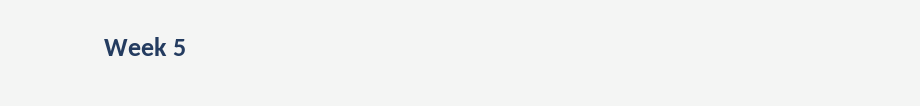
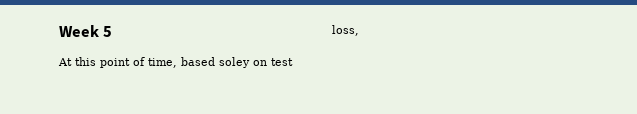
+ At this point of time, based soley on test loss,

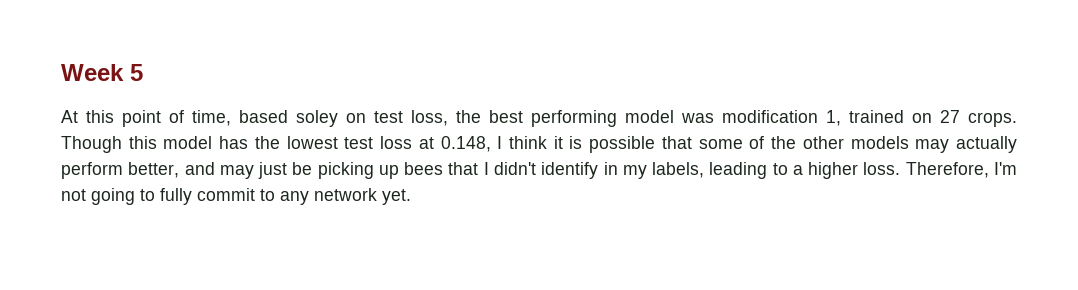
- At this point of time, based soley on test loss,
+ At this point of time, based soley on test loss, the best performing model was modification 1, trained on 27 crops. Though this model has the lowest test loss at 0.148, I think it is possible that some of the other models may actually perform better, and may just be picking up bees that I didn't identify in my labels, leading to a higher loss. Therefore, I'm not going to fully commit to any network yet.

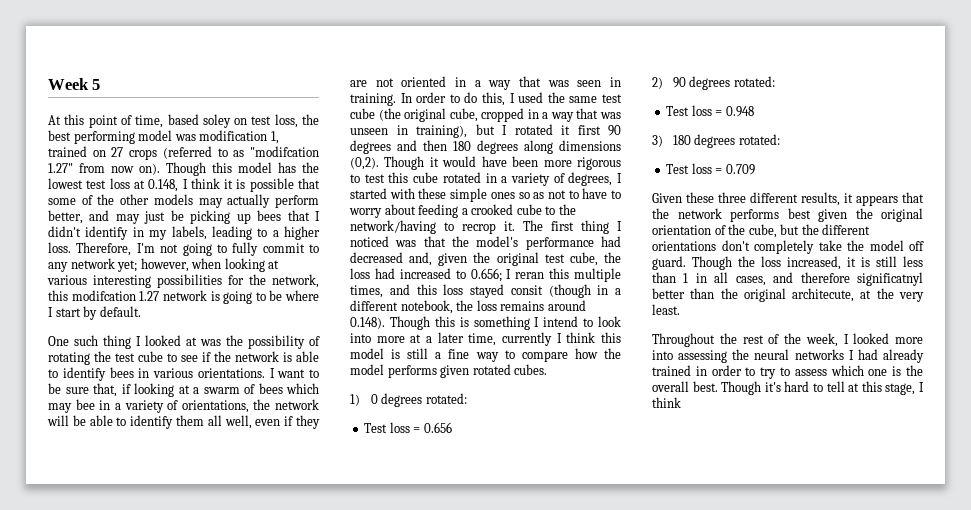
- At this point of time, based soley on test loss, the best performing model was modification 1, trained on 27 crops.
+ At this point of time, based soley on test loss, the best performing model was modification 1, trained on 27 crops (referred to as "modifcation 1.27" from now on).
- Therefore, I'm not going to fully commit to any network yet.
+ Therefore, I'm not going to fully commit to any network yet; however, when looking at various interesting possibilities for the network, this modifcation 1.27 network is going to be where I start by default.
+ One such thing I looked at was the possibility of rotating the test cube to see if the network is able to identify bees in various orientations. I want to be sure that, if looking at a swarm of bees which may bee in a variety of orientations, the network will be able to identify them all well, even if they are not oriented in a way that was seen in training. In order to do this, I used the same test cube (the original cube, cropped in a way that was unseen in training), but I rotated it first 90 degrees and then 180 degrees along dimensions (0,2). Though it would have been more rigorous to test this cube rotated in a variety of degrees, I started with these simple ones so as not to have to worry about feeding a crooked cube to the network/having to recrop it. The first thing I noticed was that the model's performance had decreased and, given the original test cube, the loss had increased to 0.656; I reran this multiple times, and this loss stayed consit (though in a different notebook, the loss remains around 0.148). Though this is something I intend to look into more at a later time, currently I think this model is still a fine way to compare how the model performs given rotated cubes.
+ 1) 0 degrees rotated:
+ Test loss = 0.656
+ 2) 90 degrees rotated:
+ Test loss = 0.948
+ 3) 180 degrees rotated:
+ Test loss = 0.709
+ Given these three different results, it appears that the network performs best given the original orientation of the cube, but the different orientations don't completely take the model off guard. Though the loss increased, it is still less than 1 in all cases, and therefore significatnyl better than the original architecute, at the very least.
+ Throughout the rest of the week, I looked more into assessing the neural networks I had already trained in order to try to assess which one is the overall best. Though it's hard to tell at this stage, I think

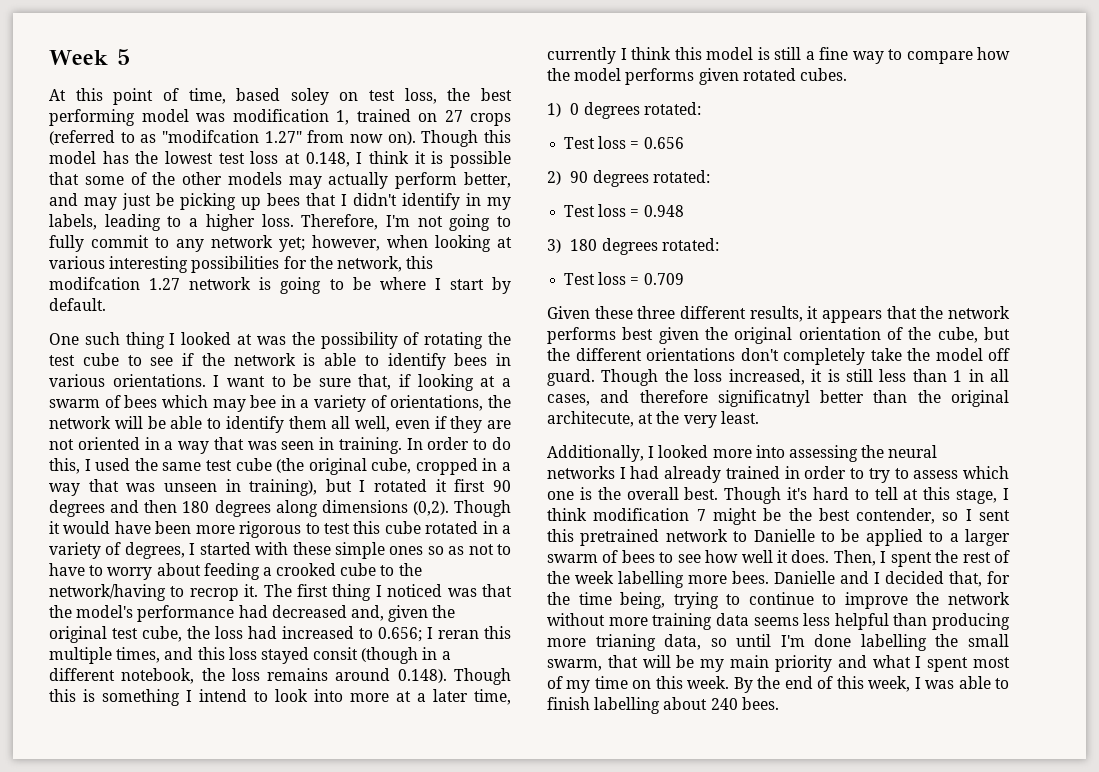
- Throughout the rest of the week, I looked more into assessing the neural networks I had already trained in order to try to assess which one is the overall best.
+ Additionally, I looked more into assessing the neural networks I had already trained in order to try to assess which one is the overall best.
- Though it's hard to tell at this stage, I think
+ Though it's hard to tell at this stage, I think modification 7 might be the best contender, so I sent this pretrained network to Danielle to be applied to a larger swarm of bees to see how well it does. Then, I spent the rest of the week labelling more bees. Danielle and I decided that, for the time being, trying to continue to improve the network without more training data seems less helpful than producing more trianing data, so until I'm done labelling the small swarm, that will be my main priority and what I spent most of my time on this week. By the end of this week, I was able to finish labelling about 240 bees.

